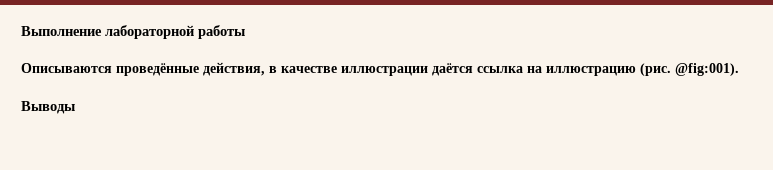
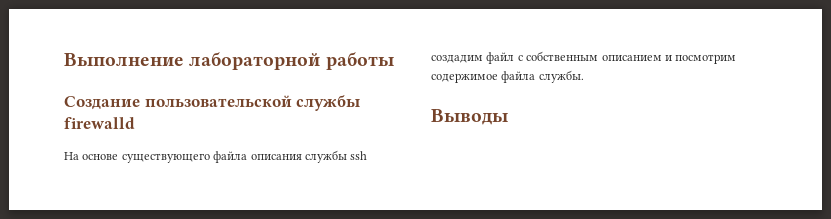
- Описываются проведённые действия, в качестве иллюстрации даётся ссылка на иллюстрацию (рис. @fig:001).
+ Создание пользовательской службы firewalld
+ На основе существующего файла описания службы ssh создадим файл с собственным описанием и посмотрим содержимое файла службы.

